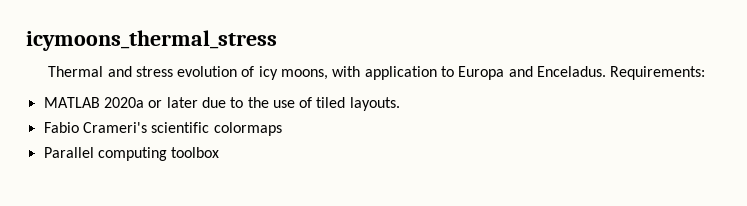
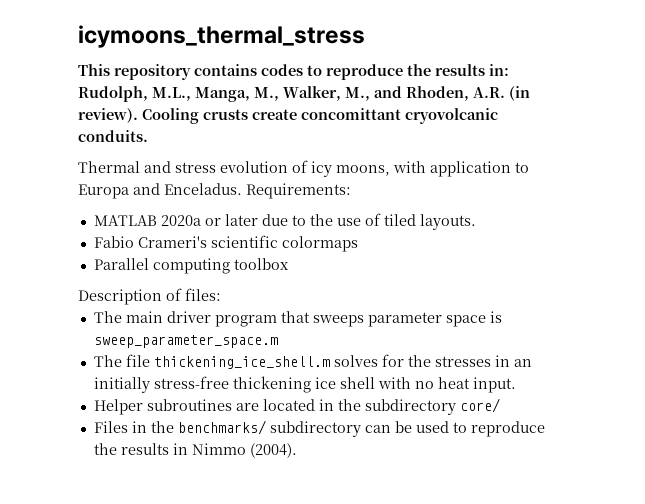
+ This repository contains codes to reproduce the results in: Rudolph, M.L., Manga, M., Walker, M., and Rhoden, A.R. (in review). Cooling crusts create concomittant cryovolcanic conduits.
+ Description of files:
+ The main driver program that sweeps parameter space is sweep_parameter_space.m
+ The file thickening_ice_shell.m solves for the stresses in an initially stress-free thickening ice shell with no heat input.
+ Helper subroutines are located in the subdirectory core/
+ Files in the benchmarks/ subdirectory can be used to reproduce the results in Nimmo (2004).

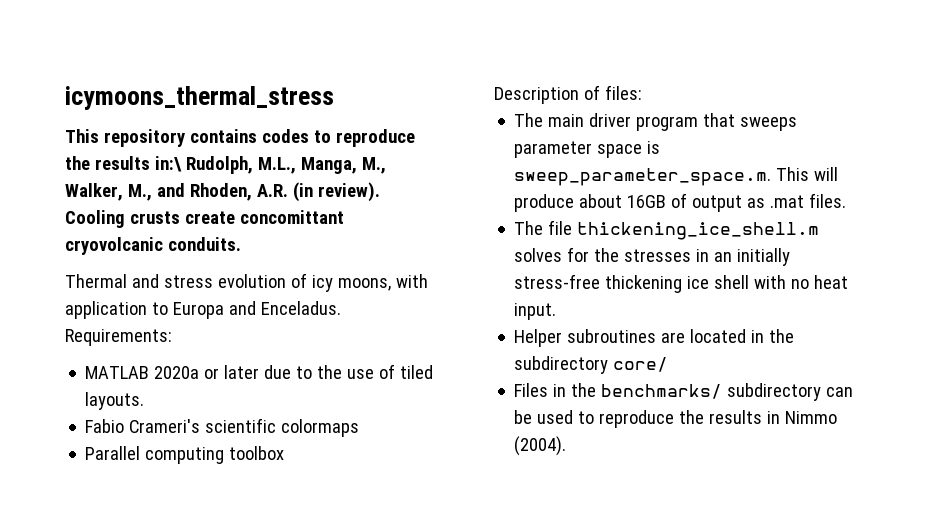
- This repository contains codes to reproduce the results in: Rudolph, M.L., Manga, M., Walker, M., and Rhoden, A.R. (in review).
+ This repository contains codes to reproduce the results in:\ Rudolph, M.L., Manga, M., Walker, M., and Rhoden, A.R. (in review).
- The main driver program that sweeps parameter space is sweep_parameter_space.m
+ The main driver program that sweeps parameter space is sweep_parameter_space.m. This will produce about 16GB of output as .mat files.

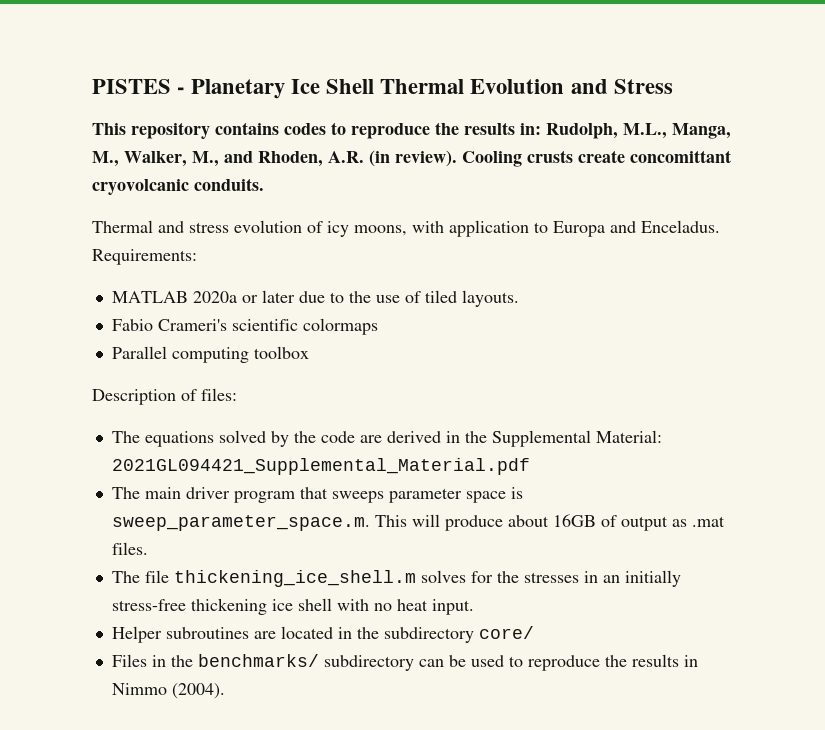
- icymoons_thermal_stress
+ PISTES - Planetary Ice Shell Thermal Evolution and Stress
- This repository contains codes to reproduce the results in:\ Rudolph, M.L., Manga, M., Walker, M., and Rhoden, A.R. (in review).
+ This repository contains codes to reproduce the results in: Rudolph, M.L., Manga, M., Walker, M., and Rhoden, A.R. (in review).
+ The equations solved by the code are derived in the Supplemental Material: 2021GL094421_Supplemental_Material.pdf

